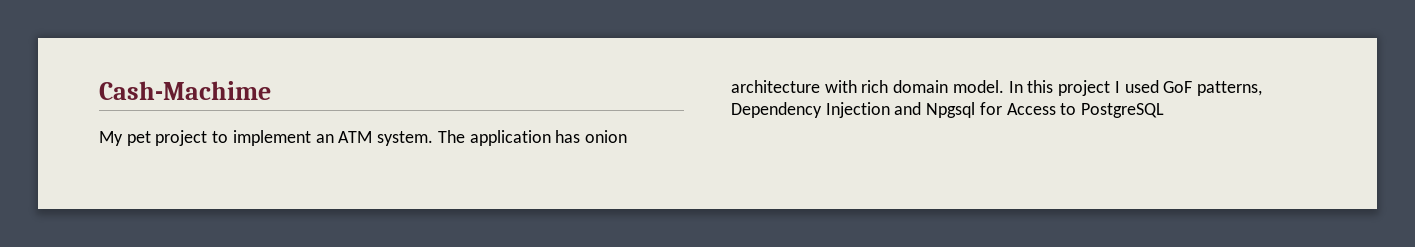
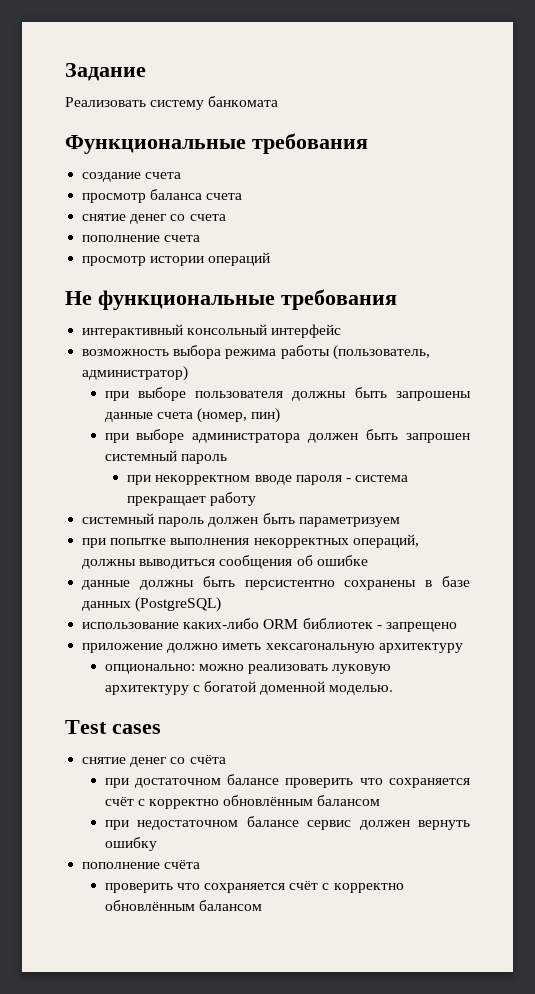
- Cash-Machime
- My pet project to implement an ATM system. The application has onion architecture with rich domain model. In this project I used GoF patterns, Dependency Injection and Npgsql for Access to PostgreSQL
+ Задание
+ Реализовать систему банкомата
+ Функциональные требования
+ создание счета
+ просмотр баланса счета
+ снятие денег со счета
+ пополнение счета
+ просмотр истории операций
+ Не функциональные требования
+ интерактивный консольный интерфейс
+ возможность выбора режима работы (пользователь, администратор)
+ при выборе пользователя должны быть запрошены данные счета (номер, пин)
+ при выборе администратора должен быть запрошен системный пароль
+ при некорректном вводе пароля - система прекращает работу
+ системный пароль должен быть параметризуем
+ при попытке выполнения некорректных операций, должны выводиться сообщения об ошибке
+ данные должны быть персистентно сохранены в базе данных (PostgreSQL)
+ использование каких-либо ORM библиотек - запрещено
+ приложение должно иметь хексагональную архитектуру
+ опционально: можно реализовать луковую архитектуру с богатой доменной моделью.
+ Test cases
+ снятие денег со счёта
+ при достаточном балансе проверить что сохраняется счёт с корректно обновлённым балансом
+ при недостаточном балансе сервис должен вернуть ошибку
+ пополнение счёта
+ проверить что сохраняется счёт с корректно обновлённым балансом

